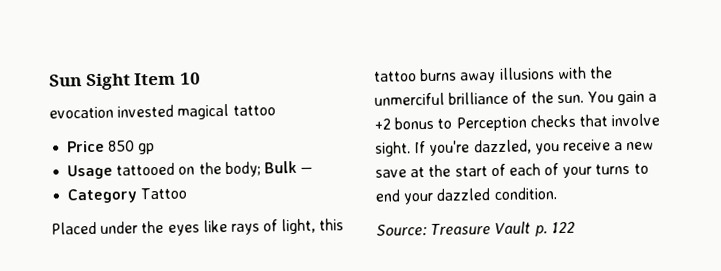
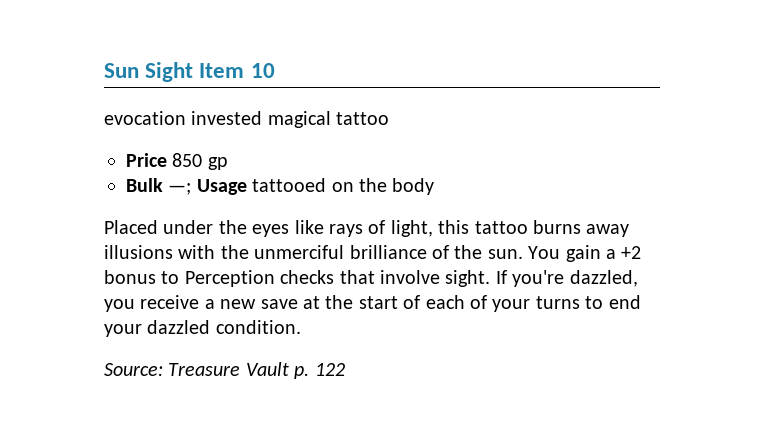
- Usage tattooed on the body; Bulk —
- Category Tattoo
+ Bulk —; Usage tattooed on the body

